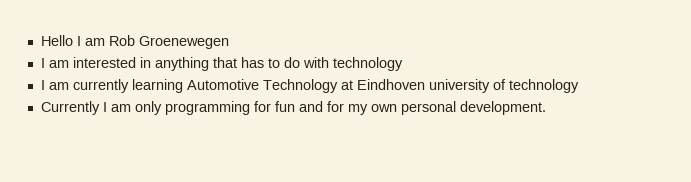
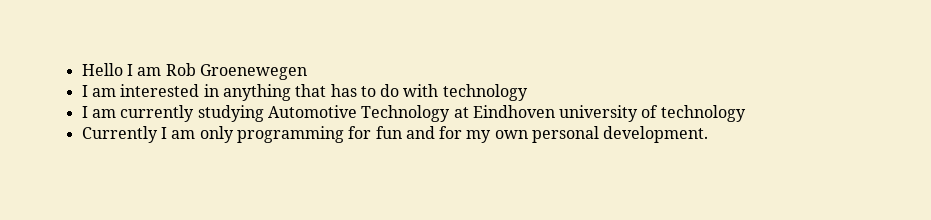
- I am currently learning Automotive Technology at Eindhoven university of technology
+ I am currently studying Automotive Technology at Eindhoven university of technology

